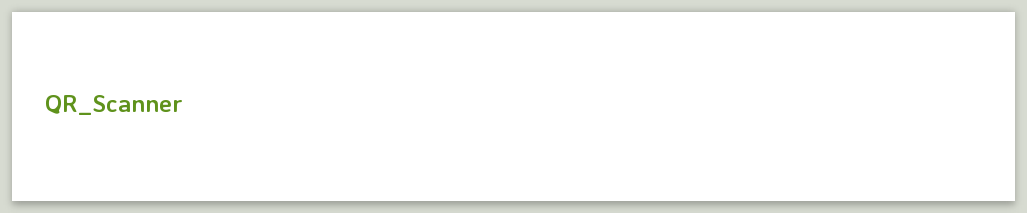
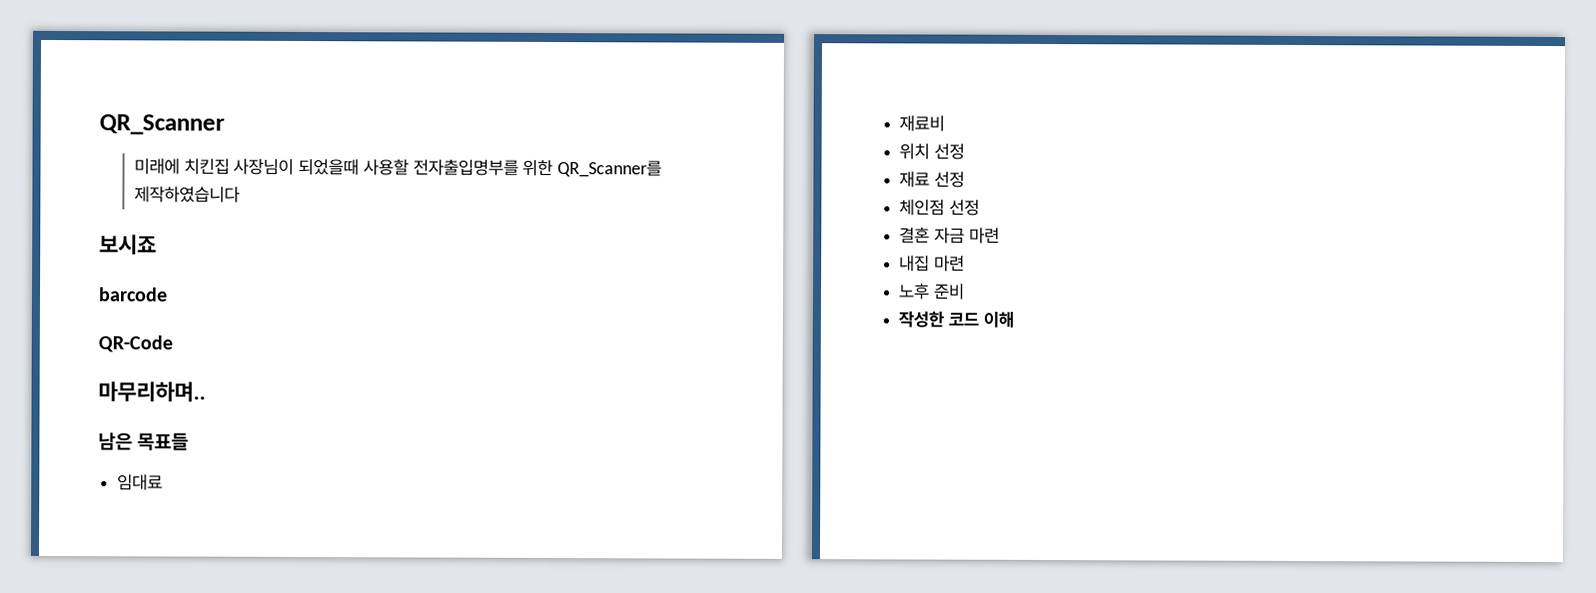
+ 미래에 치킨집 사장님이 되었을때 사용할 전자출입명부를 위한 QR_Scanner를 제작하였습니다
+ 보시죠
+ barcode
+ QR-Code
+ 마무리하며..
+ 남은 목표들
+ 임대료
+ 재료비
+ 위치 선정
+ 재료 선정
+ 체인점 선정
+ 결혼 자금 마련
+ 내집 마련
+ 노후 준비
+ 작성한 코드 이해

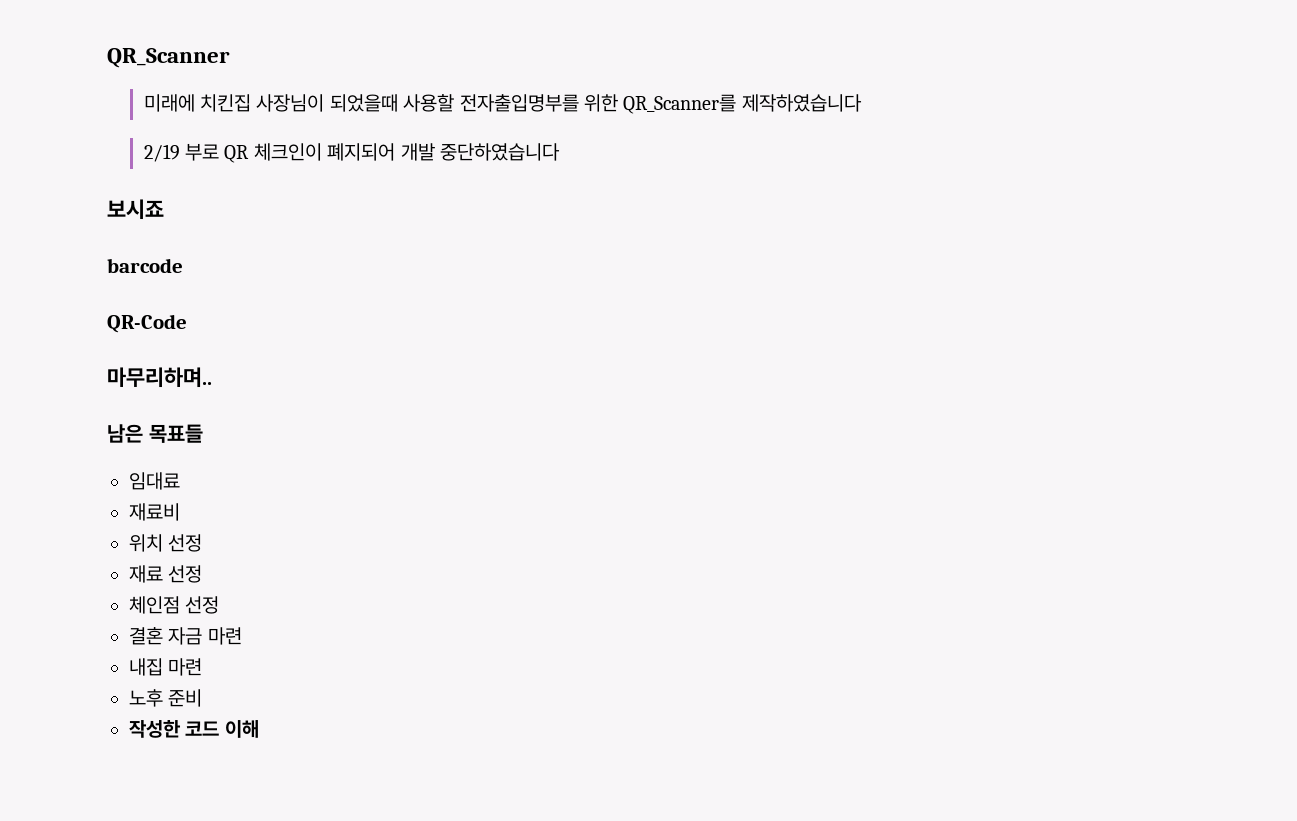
+ 2/19 부로 QR 체크인이 폐지되어 개발 중단하였습니다

